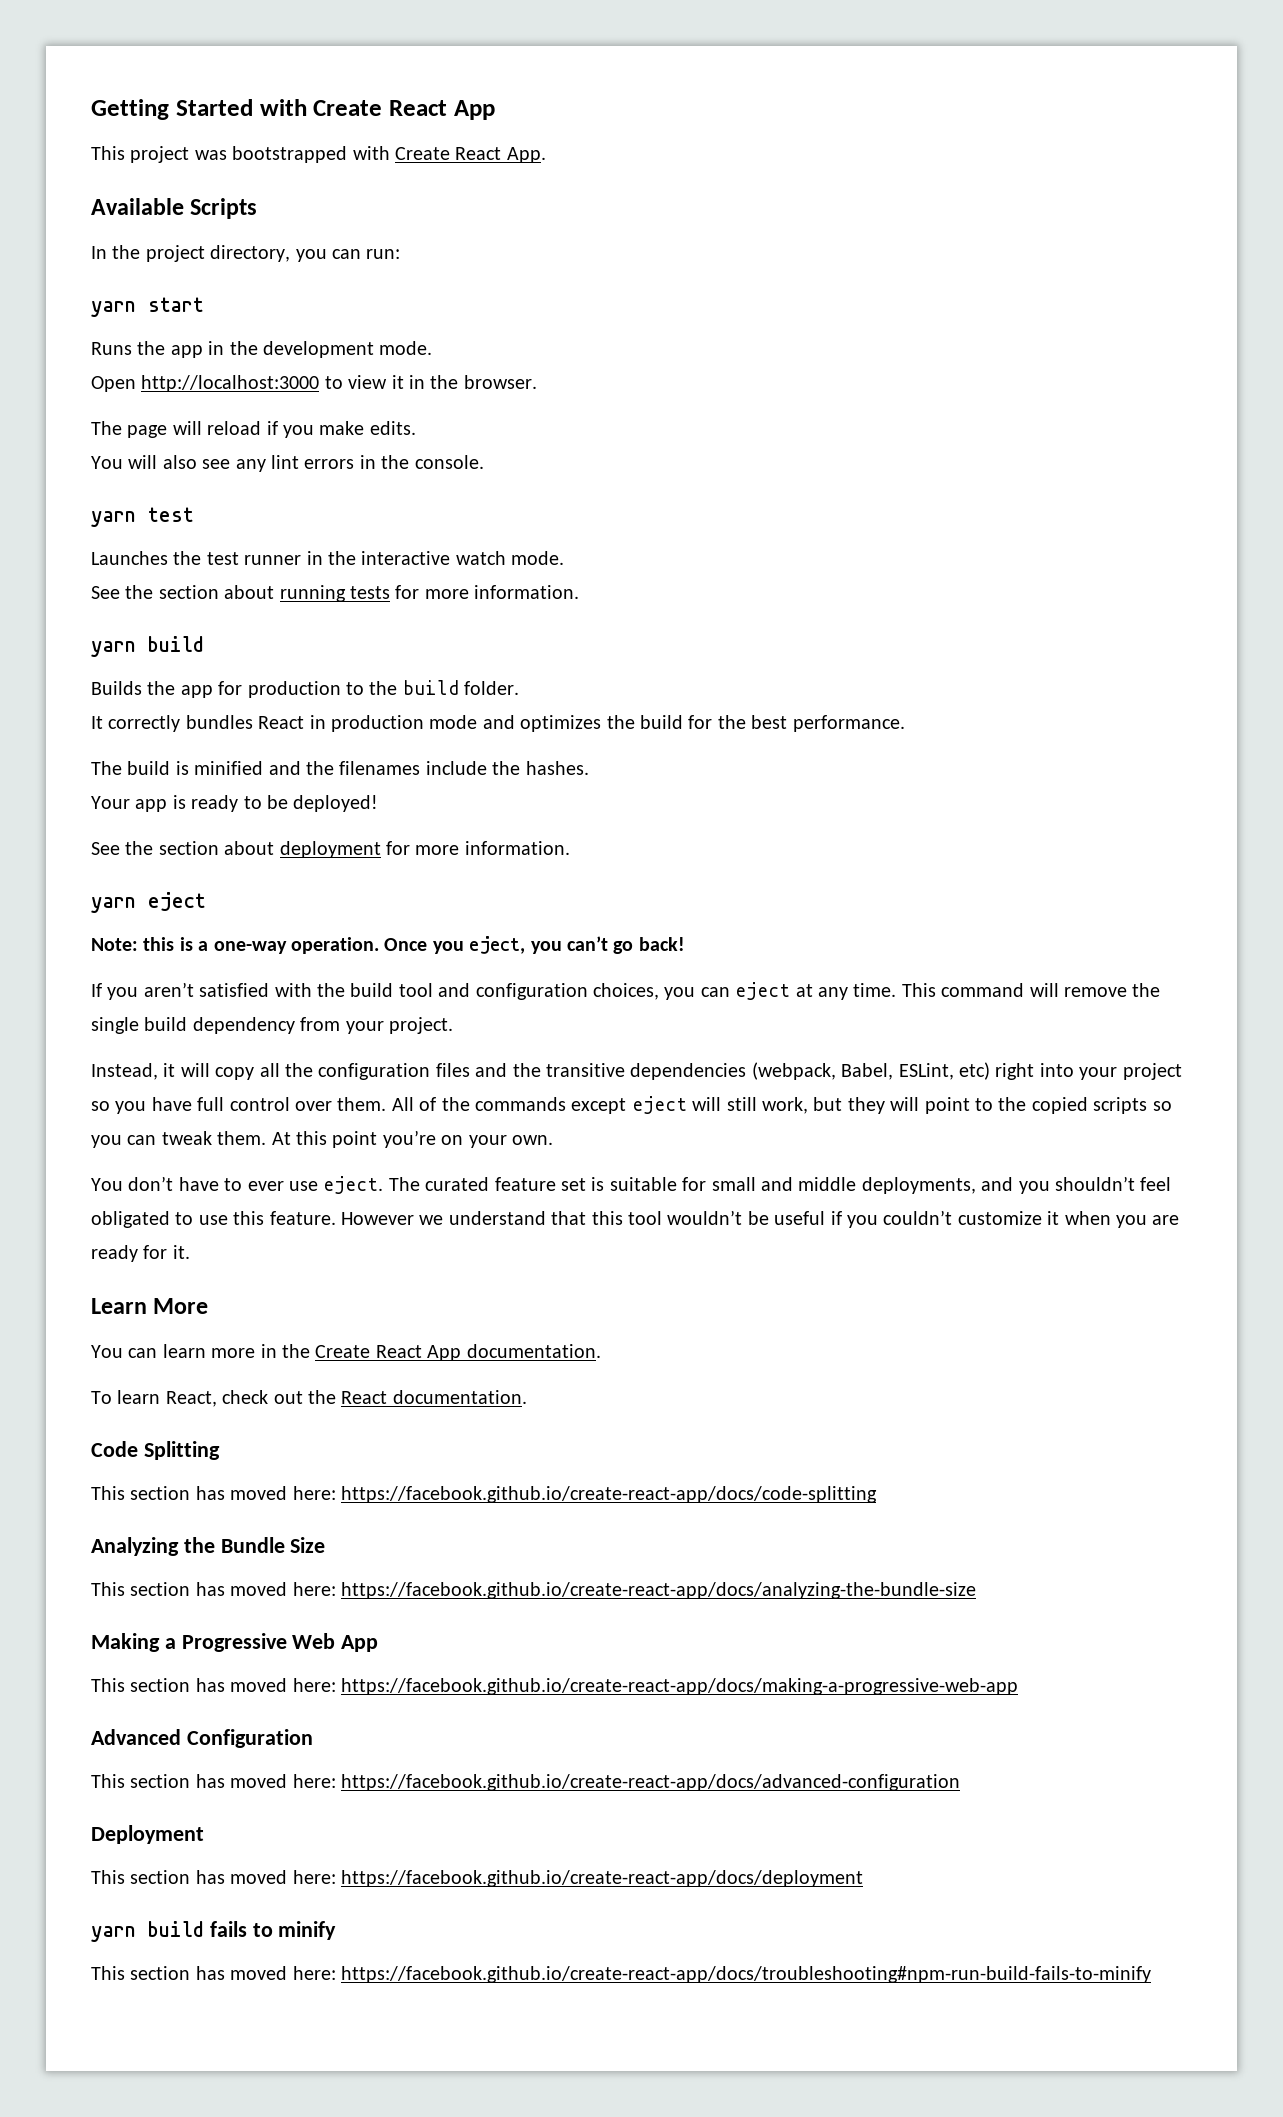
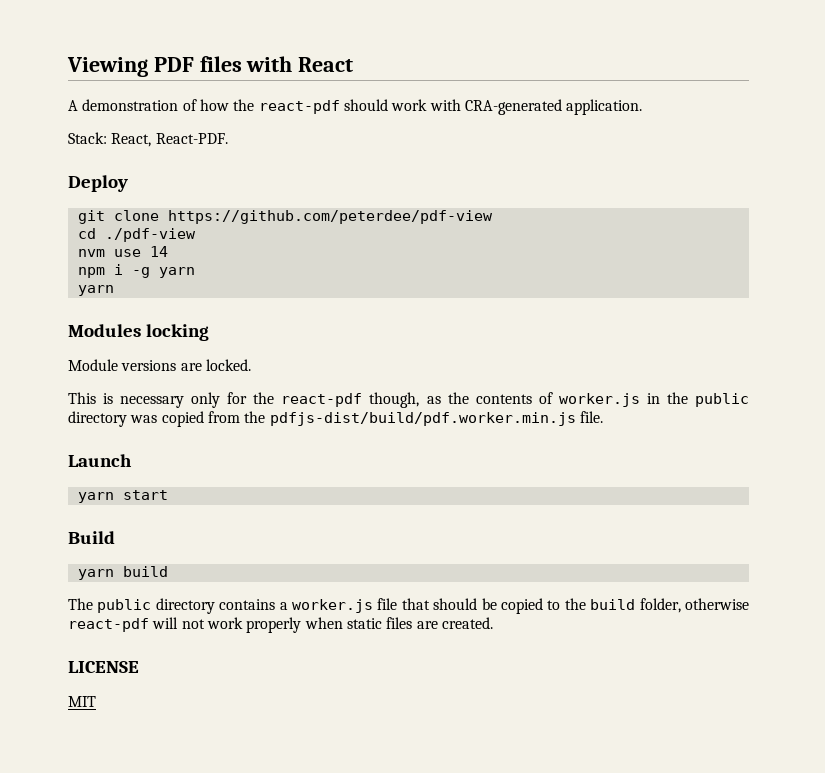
- Getting Started with Create React App
- This project was bootstrapped with Create React App.
- Available Scripts
- In the project directory, you can run:
+ Viewing PDF files with React
+ A demonstration of how the react-pdf should work with CRA-generated application.
+ Stack: React, React-PDF.
+ Deploy
+ git clone https://github.com/peterdee/pdf-view
+ cd ./pdf-view
+ nvm use 14
+ npm i -g yarn
+ yarn
+ Modules locking
+ Module versions are locked.
+ This is necessary only for the react-pdf though, as the contents of worker.js in the public directory was copied from the pdfjs-dist/build/pdf.worker.min.js file.
+ Launch
  yarn start
- Runs the app in the development mode.
- Open http://localhost:3000 to view it in the browser.
- The page will reload if you make edits.
- You will also see any lint errors in the console.
- yarn test
- Launches the test runner in the interactive watch mode.
- See the section about running tests for more information.
+ Build
  yarn build
- Builds the app for production to the build folder.
- It correctly bundles React in production mode and optimizes the build for the best performance.
- The build is minified and the filenames include the hashes.
- Your app is ready to be deployed!
- See the section about deployment for more information.
- yarn eject
- Note: this is a one-way operation. Once you eject, you can’t go back!
- If you aren’t satisfied with the build tool and configuration choices, you can eject at any time. This command will remove the single build dependency from your project.
- Instead, it will copy all the configuration files and the transitive dependencies (webpack, Babel, ESLint, etc) right into your project so you have full control over them. All of the commands except eject will still work, but they will point to the copied scripts so you can tweak them. At this point you’re on your own.
- You don’t have to ever use eject. The curated feature set is suitable for small and middle deployments, and you shouldn’t feel obligated to use this feature. However we understand that this tool wouldn’t be useful if you couldn’t customize it when you are ready for it.
- Learn More
- You can learn more in the Create React App documentation.
- To learn React, check out the React documentation.
- Code Splitting
- This section has moved here: https://facebook.github.io/create-react-app/docs/code-splitting
- Analyzing the Bundle Size
- This section has moved here: https://facebook.github.io/create-react-app/docs/analyzing-the-bundle-size
- Making a Progressive Web App
- This section has moved here: https://facebook.github.io/create-react-app/docs/making-a-progressive-web-app
- Advanced Configuration
- This section has moved here: https://facebook.github.io/create-react-app/docs/advanced-configuration
- Deployment
- This section has moved here: https://facebook.github.io/create-react-app/docs/deployment
- yarn build fails to minify
- This section has moved here: https://facebook.github.io/create-react-app/docs/troubleshooting#npm-run-build-fails-to-minify
+ The public directory contains a worker.js file that should be copied to the build folder, otherwise react-pdf will not work properly when static files are created.
+ LICENSE
+ MIT

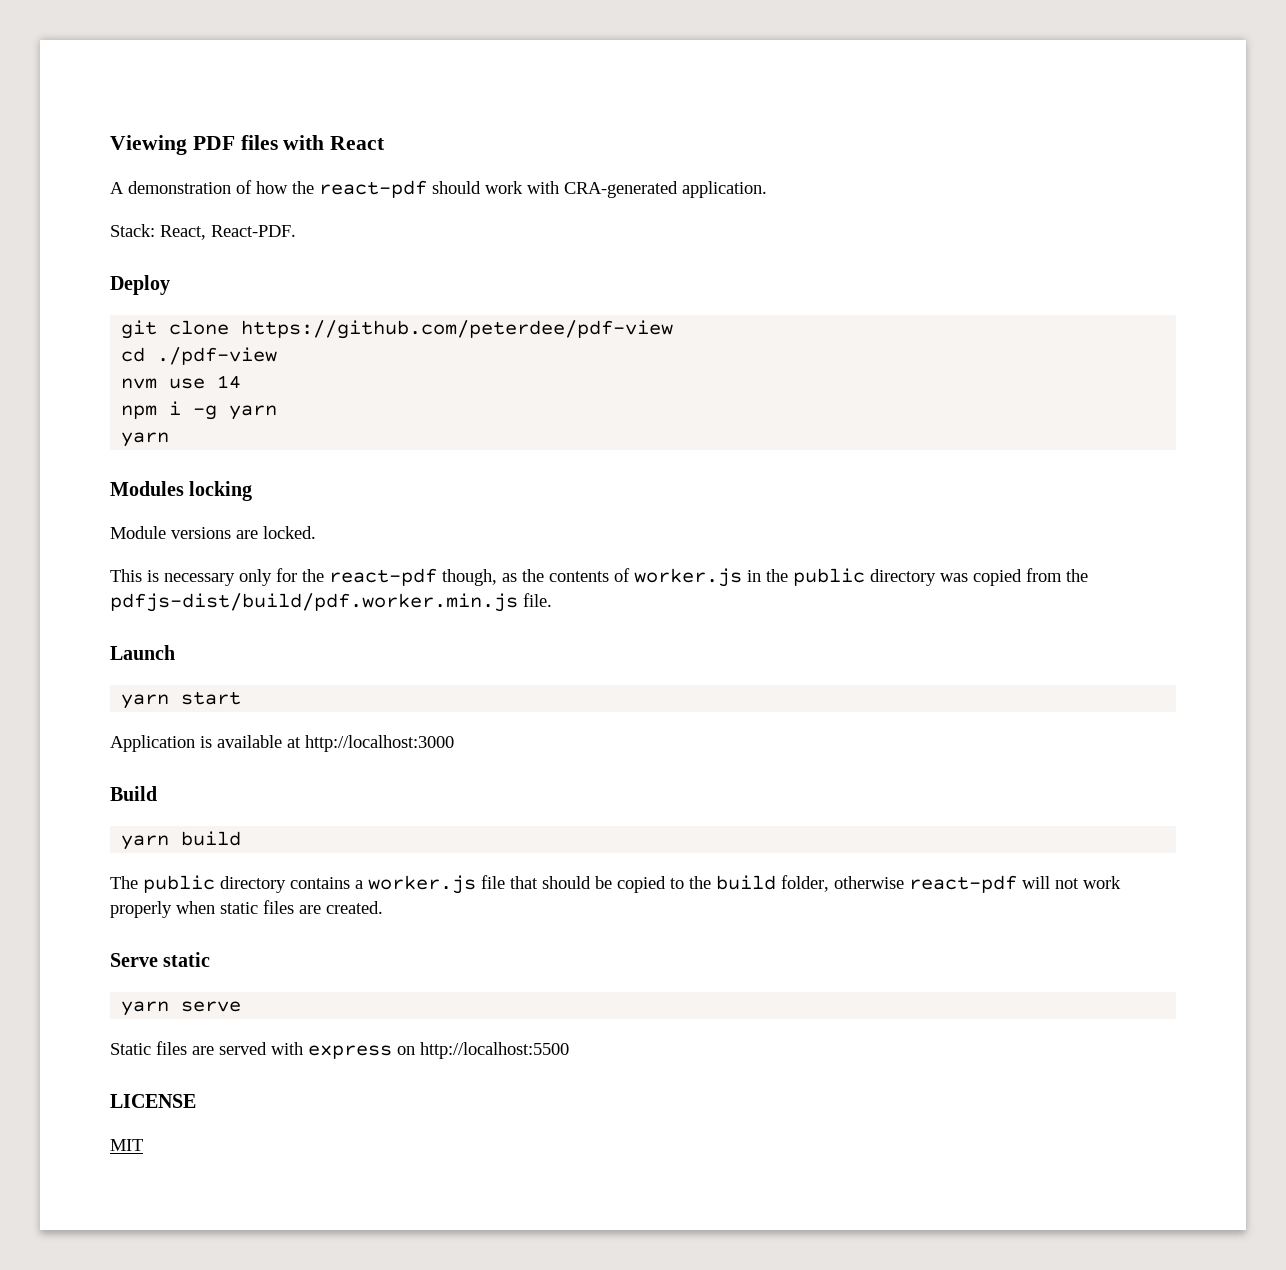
+ Application is available at http://localhost:3000
+ Serve static
+ yarn serve
+ Static files are served with express on http://localhost:5500

